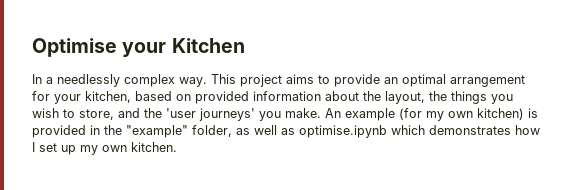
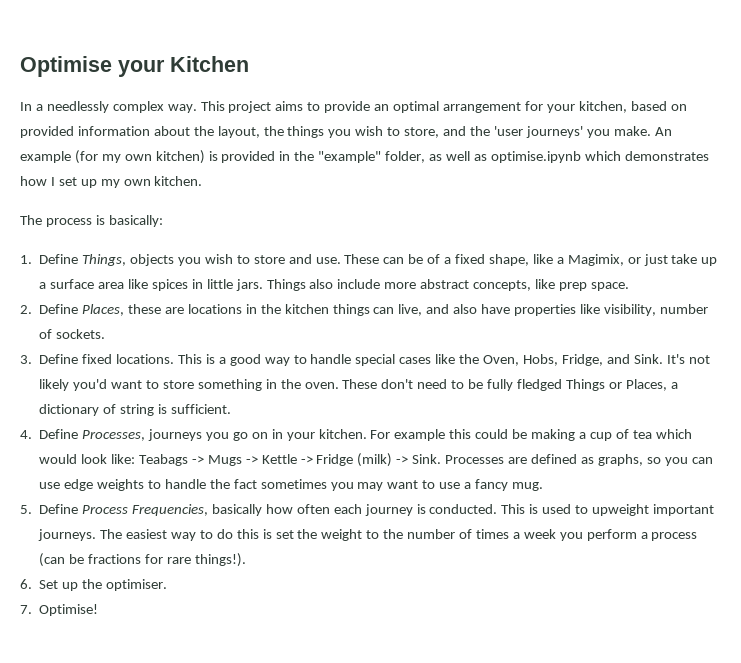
+ The process is basically:
+ 1. Define Things, objects you wish to store and use. These can be of a fixed shape, like a Magimix, or just take up a surface area like spices in little jars. Things also include more abstract concepts, like prep space.
+ 2. Define Places, these are locations in the kitchen things can live, and also have properties like visibility, number of sockets.
+ 3. Define fixed locations. This is a good way to handle special cases like the Oven, Hobs, Fridge, and Sink. It's not likely you'd want to store something in the oven. These don't need to be fully fledged Things or Places, a dictionary of string is sufficient.
+ 4. Define Processes, journeys you go on in your kitchen. For example this could be making a cup of tea which would look like: Teabags -> Mugs -> Kettle -> Fridge (milk) -> Sink. Processes are defined as graphs, so you can use edge weights to handle the fact sometimes you may want to use a fancy mug.
+ 5. Define Process Frequencies, basically how often each journey is conducted. This is used to upweight important journeys. The easiest way to do this is set the weight to the number of times a week you perform a process (can be fractions for rare things!).
+ 6. Set up the optimiser.
+ 7. Optimise!

